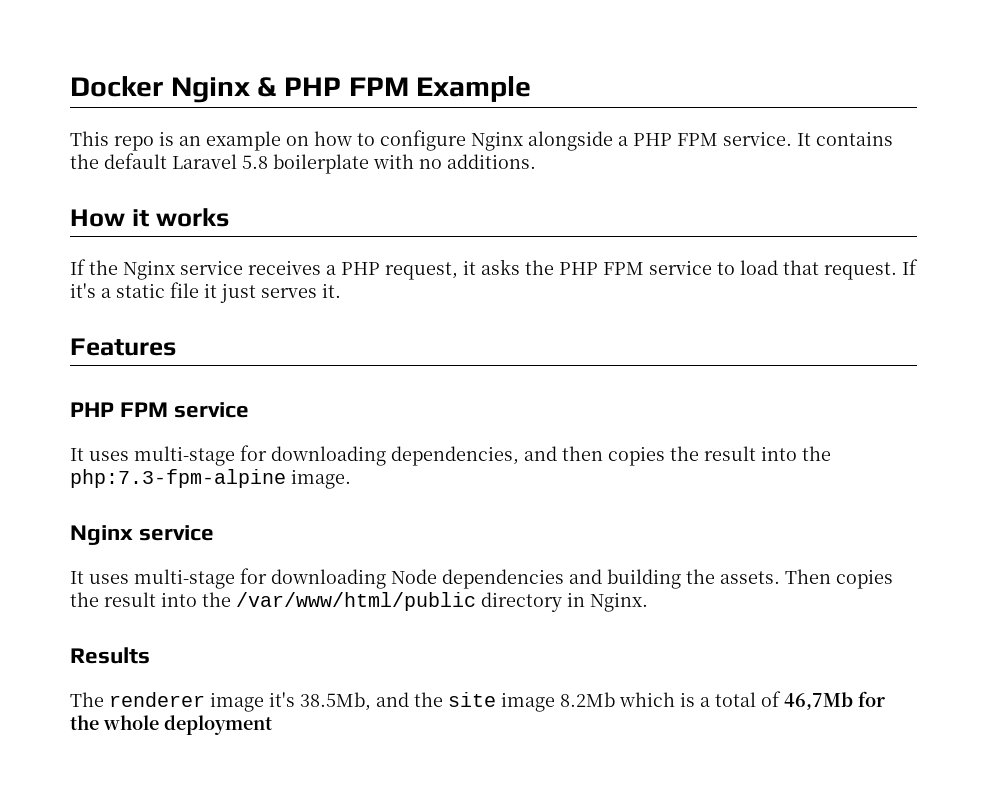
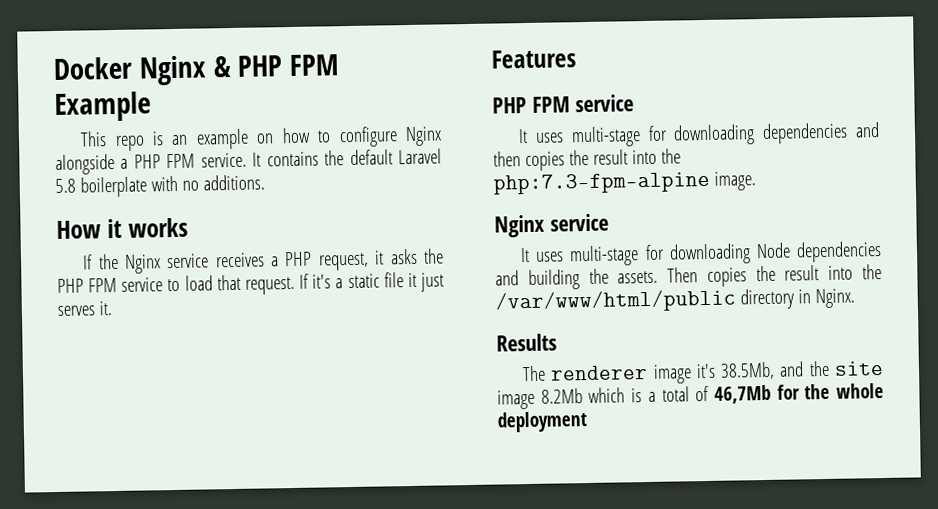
- It uses multi-stage for downloading dependencies, and then copies the result into the php:7.3-fpm-alpine image.
+ It uses multi-stage for downloading dependencies and then copies the result into the php:7.3-fpm-alpine image.

